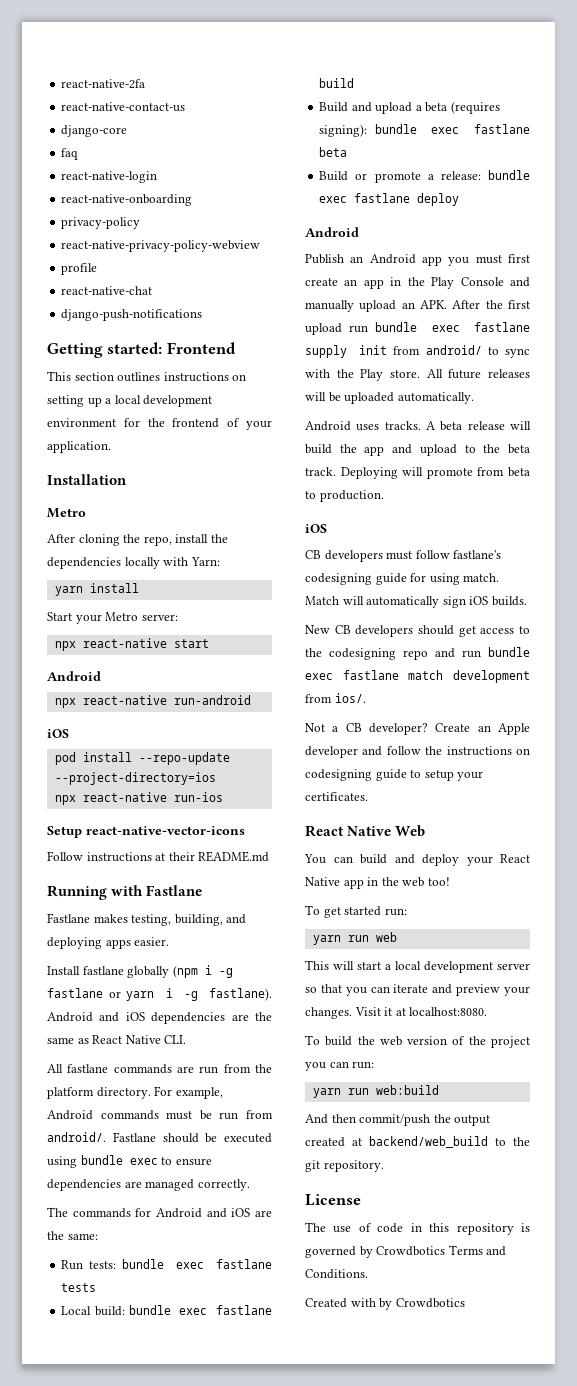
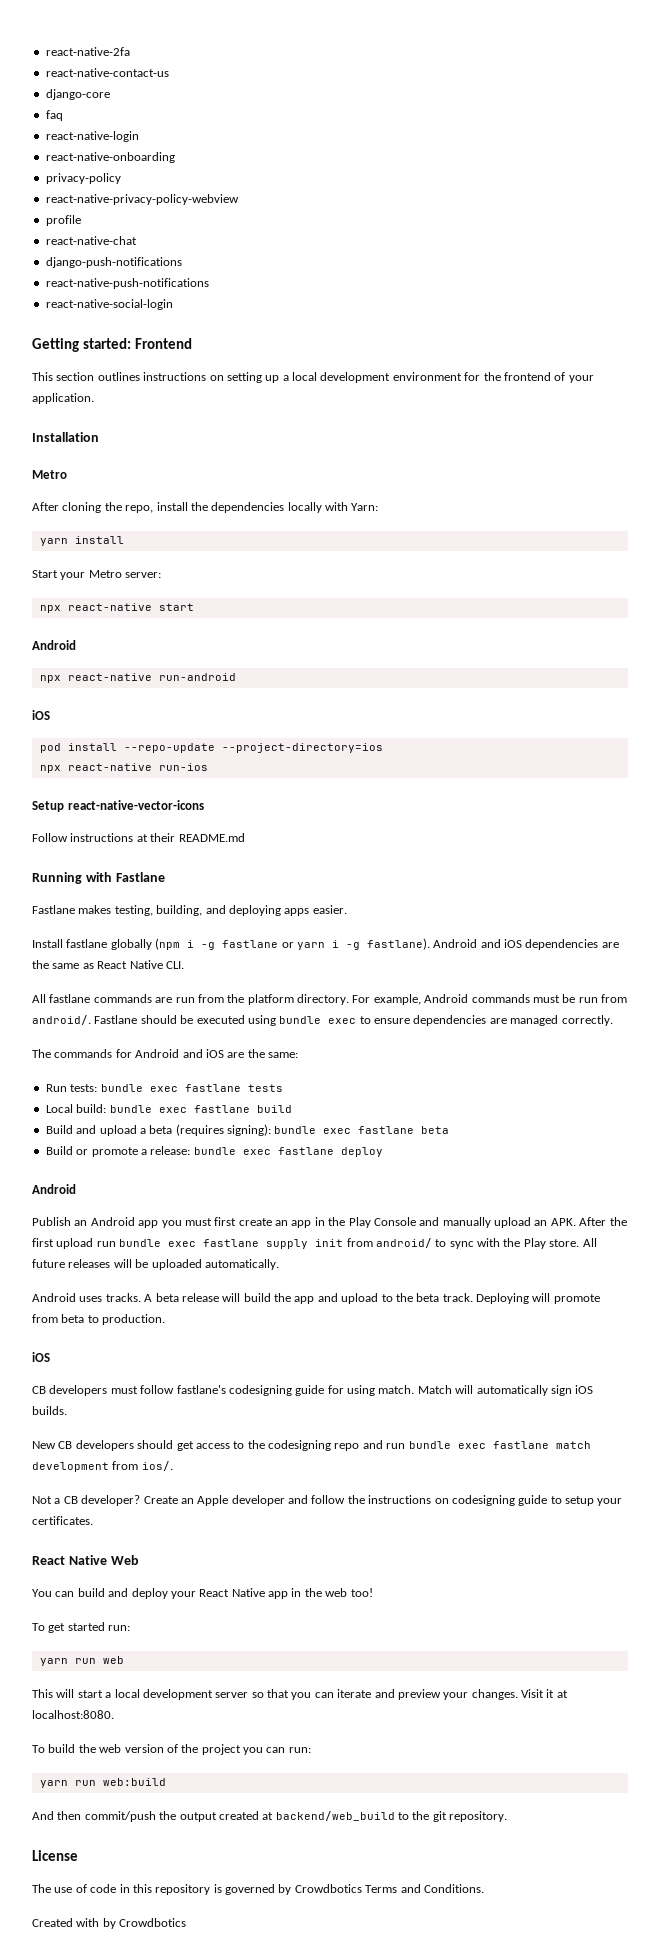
+ react-native-push-notifications
+ react-native-social-login

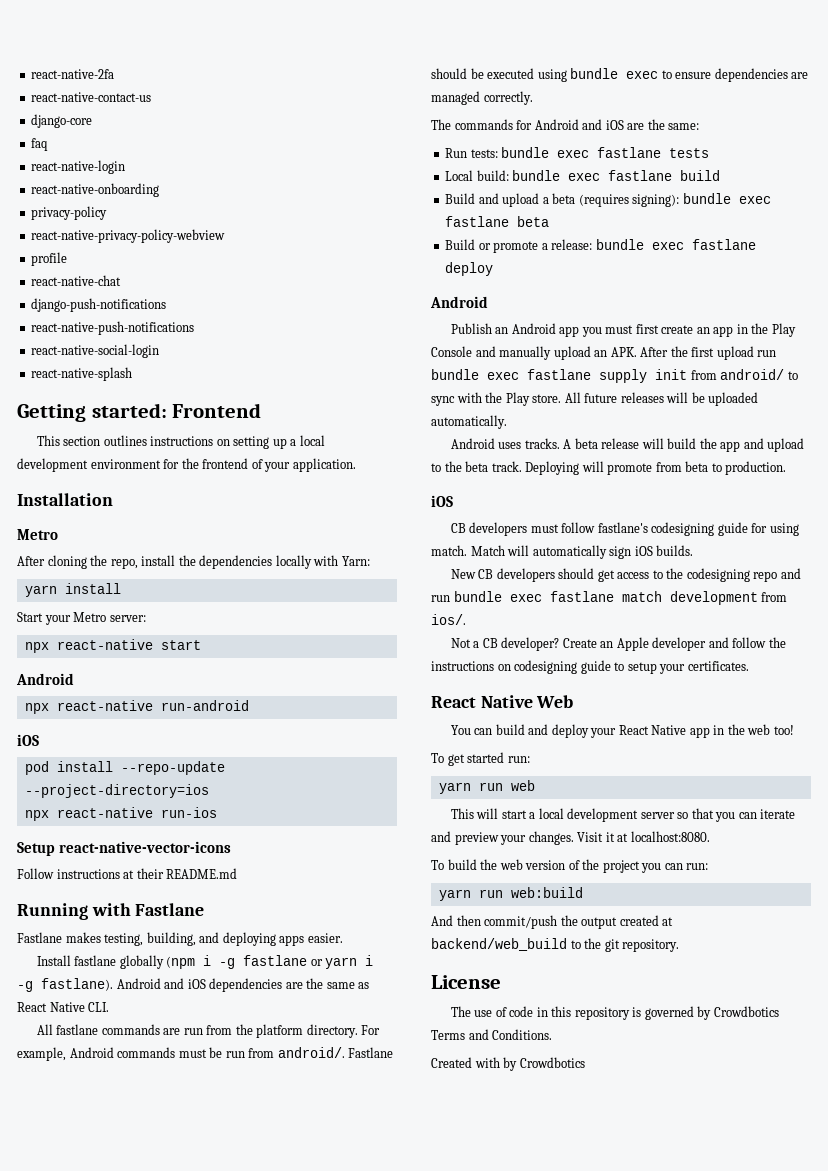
+ react-native-splash

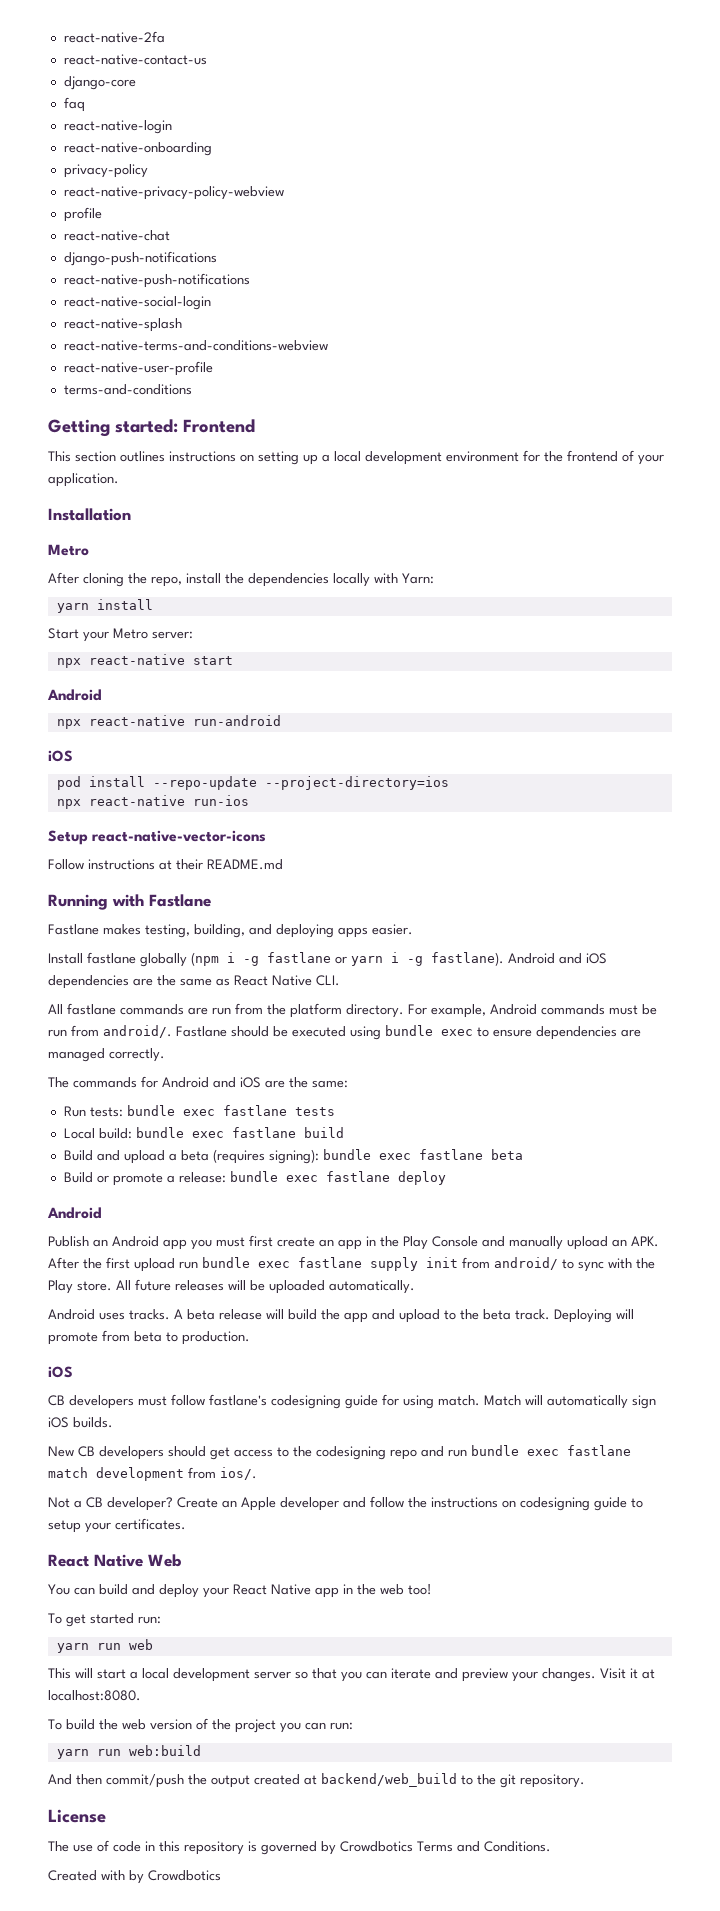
+ react-native-terms-and-conditions-webview
+ react-native-user-profile
+ terms-and-conditions

